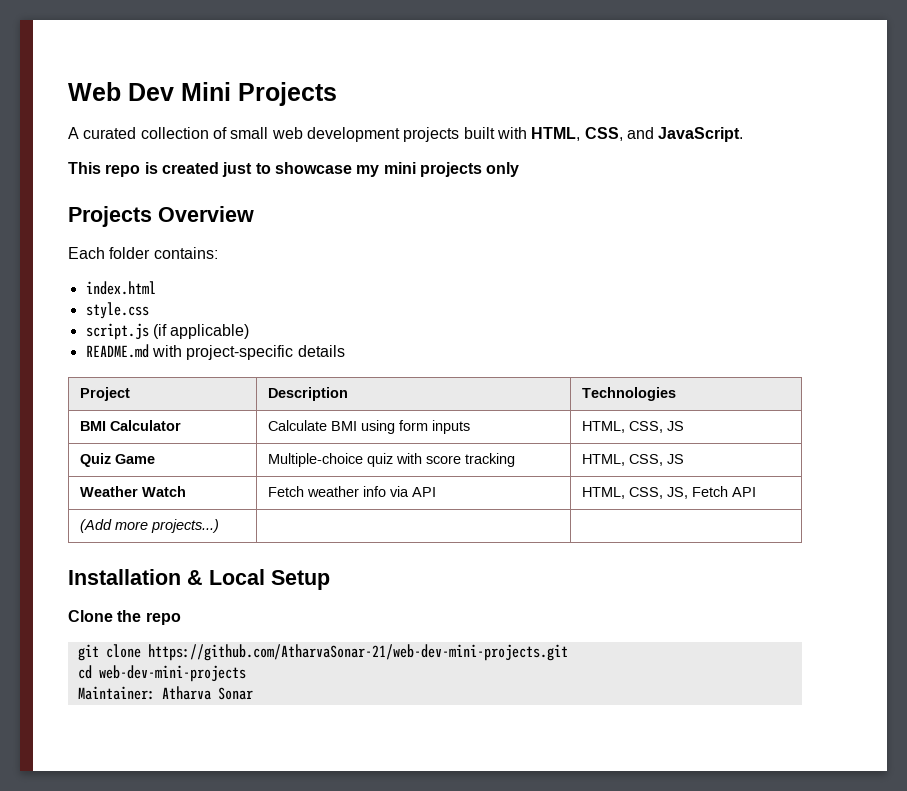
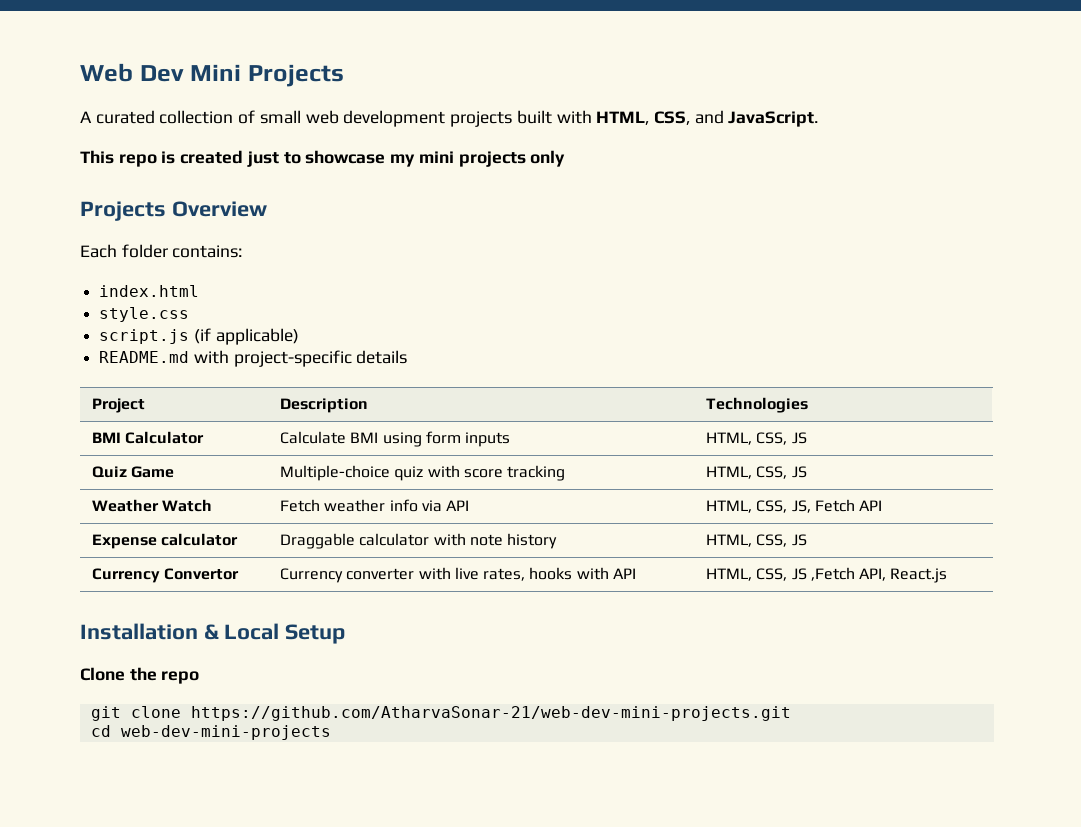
- (Add more projects...) | |
+ Expense calculator | Draggable calculator with note history | HTML, CSS, JS
+ Currency Convertor | Currency converter with live rates, hooks with API | HTML, CSS, JS ,Fetch API, React.js
- Maintainer: Atharva Sonar

